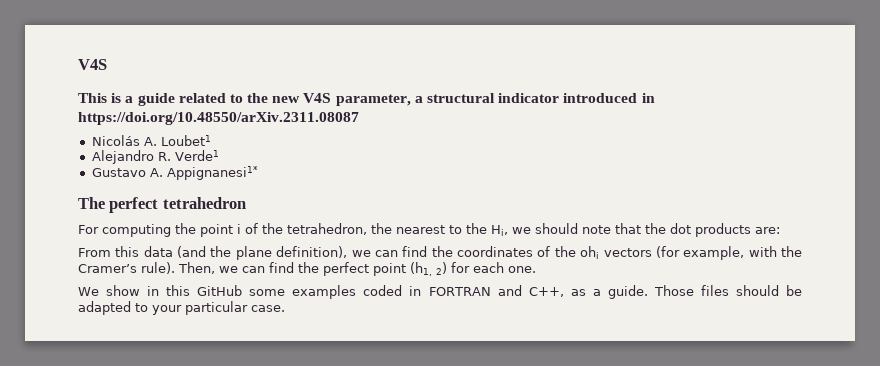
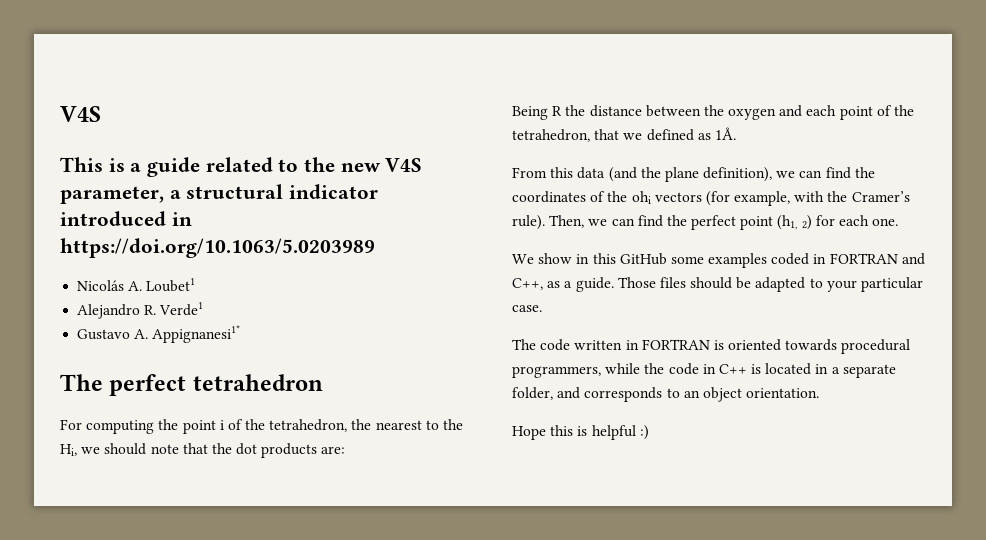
- This is a guide related to the new V4S parameter, a structural indicator introduced in https://doi.org/10.48550/arXiv.2311.08087
+ This is a guide related to the new V4S parameter, a structural indicator introduced in https://doi.org/10.1063/5.0203989
+ Being R the distance between the oxygen and each point of the tetrahedron, that we defined as 1Å.
+ The code written in FORTRAN is oriented towards procedural programmers, while the code in C++ is located in a separate folder, and corresponds to an object orientation.
+ Hope this is helpful :)

